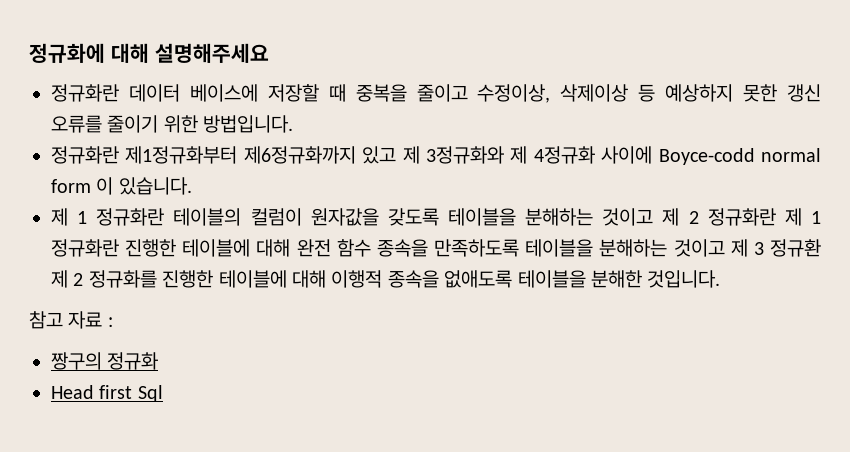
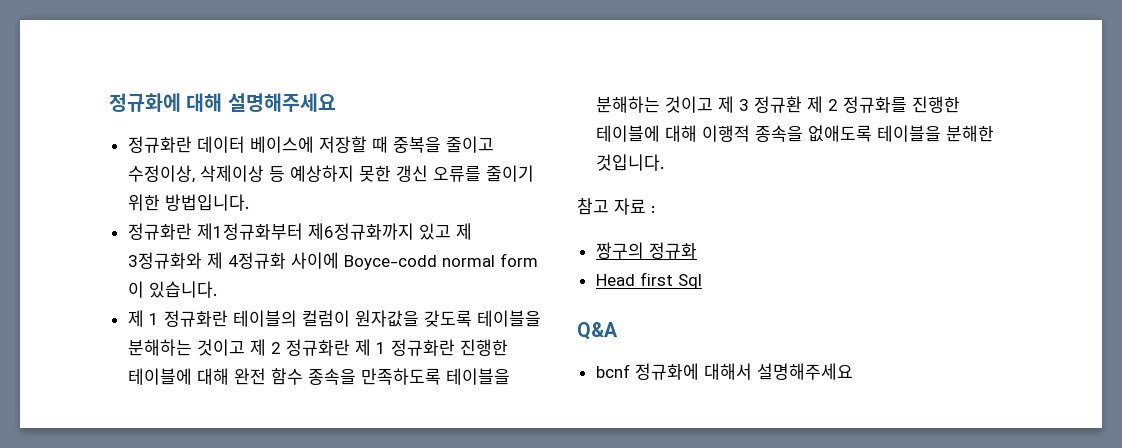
+ Q&A
+ bcnf 정규화에 대해서 설명해주세요

